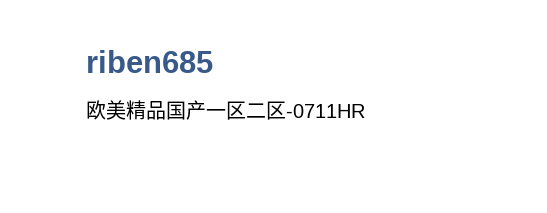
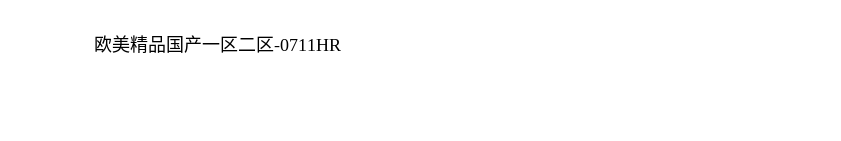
- riben685

